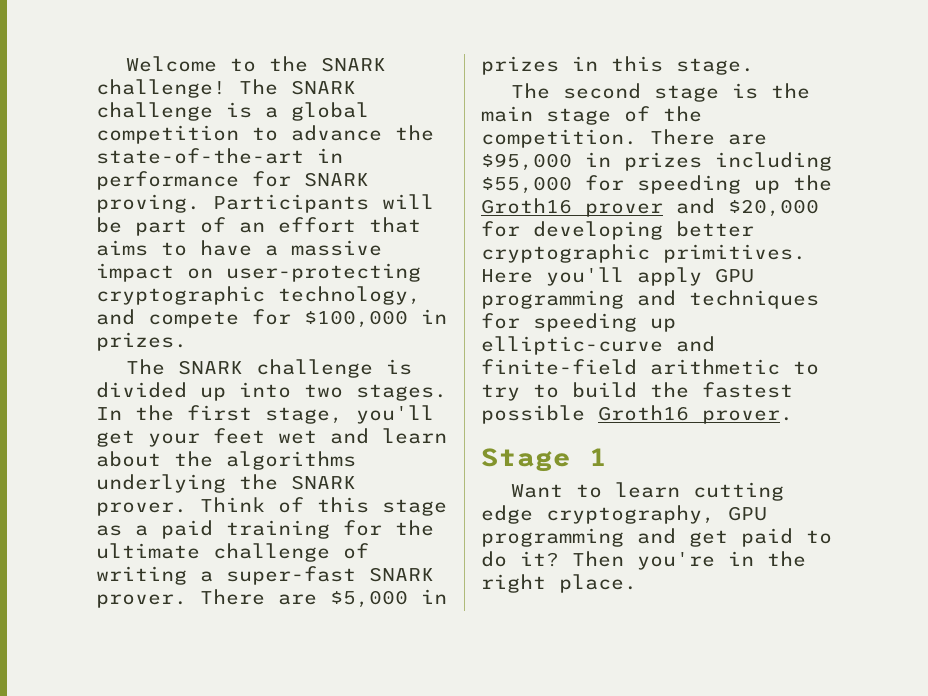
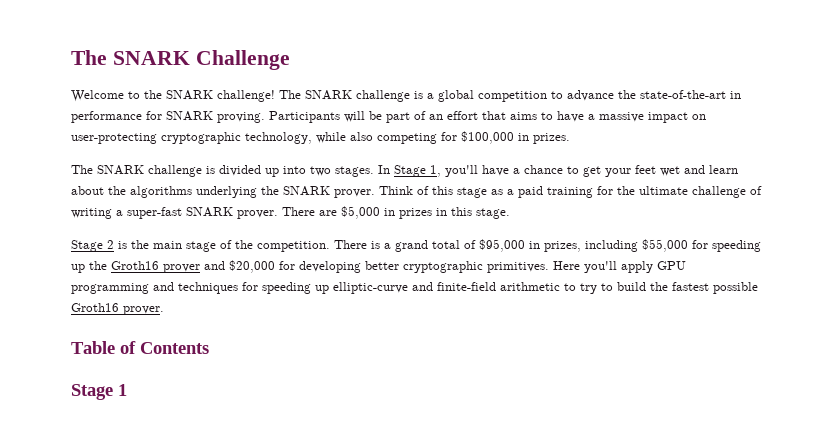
+ The SNARK Challenge
- Participants will be part of an effort that aims to have a massive impact on user-protecting cryptographic technology, and compete for $100,000 in prizes.
+ Participants will be part of an effort that aims to have a massive impact on user-protecting cryptographic technology, while also competing for $100,000 in prizes.
- In the first stage, you'll get your feet wet and learn about the algorithms underlying the SNARK prover.
+ In Stage 1, you'll have a chance to get your feet wet and learn about the algorithms underlying the SNARK prover.
- The second stage is the main stage of the competition.
+ Stage 2 is the main stage of the competition.
- There are $95,000 in prizes including $55,000 for speeding up the Groth16 prover and $20,000 for developing better cryptographic primitives.
+ There is a grand total of $95,000 in prizes, including $55,000 for speeding up the Groth16 prover and $20,000 for developing better cryptographic primitives.
+ Table of Contents
- Want to learn cutting edge cryptography, GPU programming and get paid to do it? Then you're in the right place.

